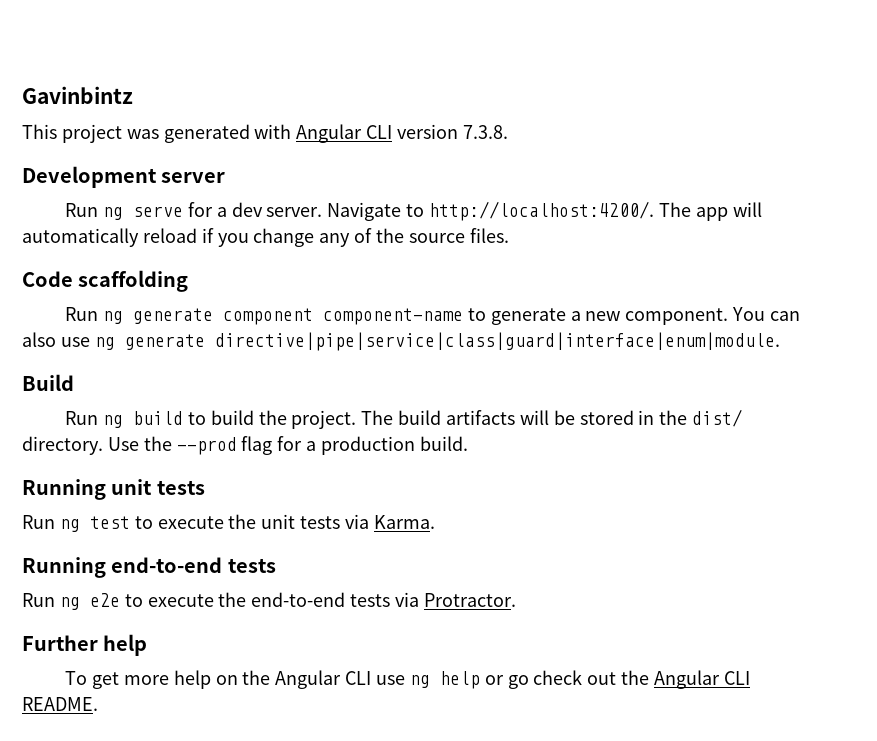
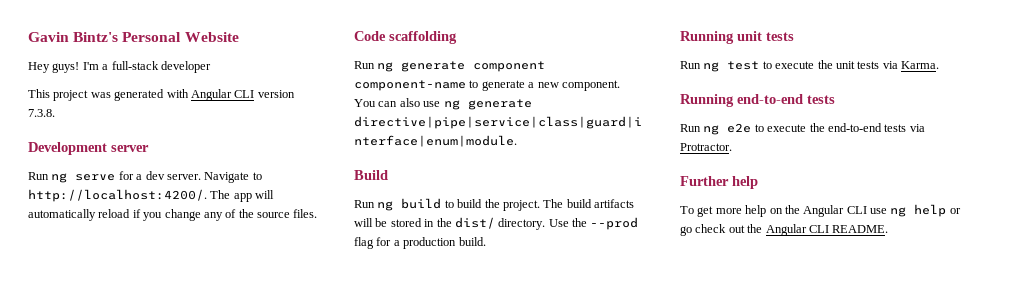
- Gavinbintz
+ Gavin Bintz's Personal Website
+ Hey guys! I'm a full-stack developer

